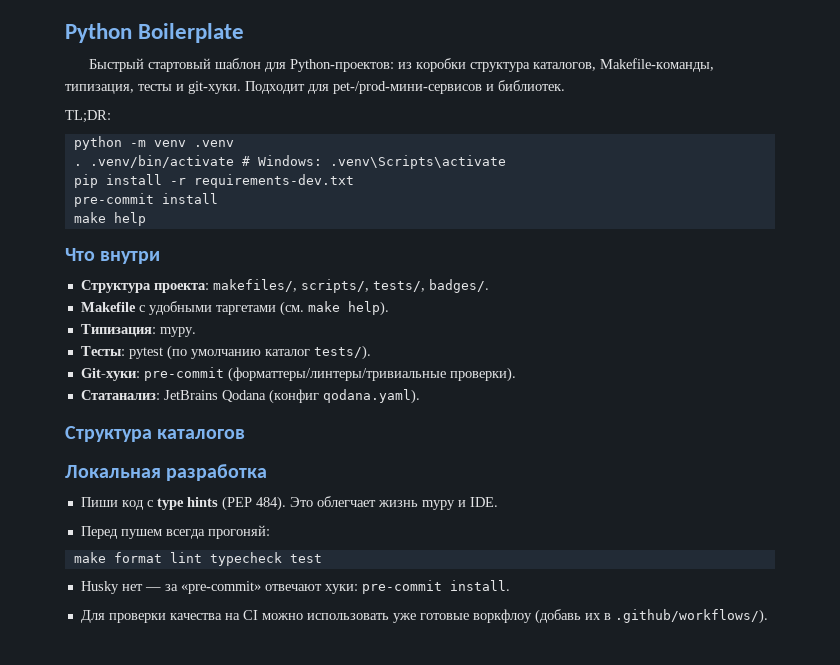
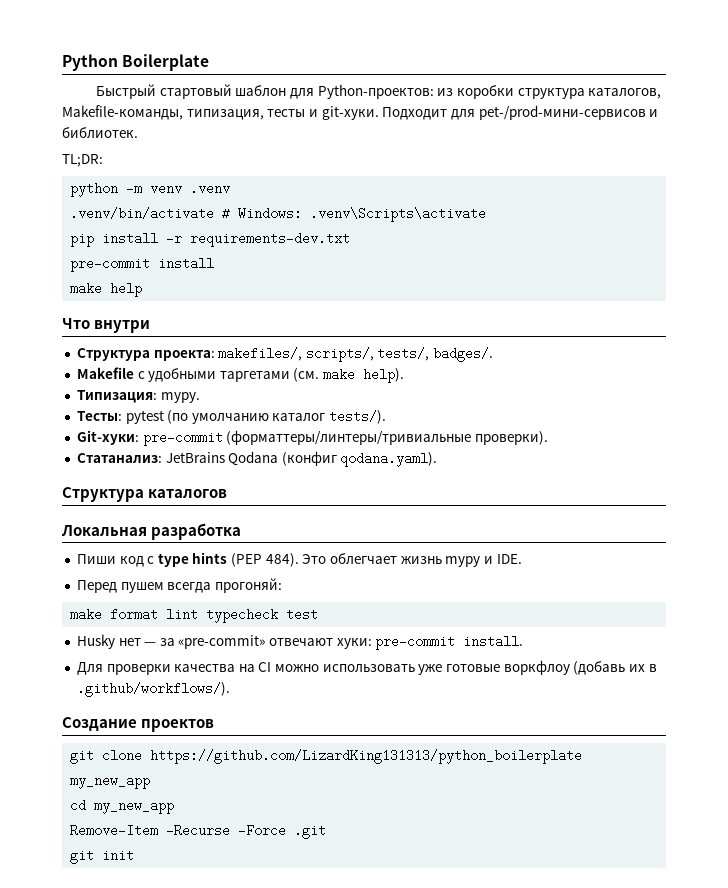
- . .venv/bin/activate # Windows: .venv\Scripts\activate
+ .venv/bin/activate # Windows: .venv\Scripts\activate
+ Создание проектов
+ git clone https://github.com/LizardKing131313/python_boilerplate my_new_app
+ cd my_new_app
+ Remove-Item -Recurse -Force .git
+ git init

